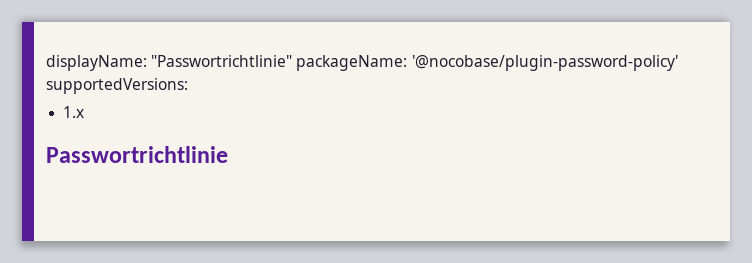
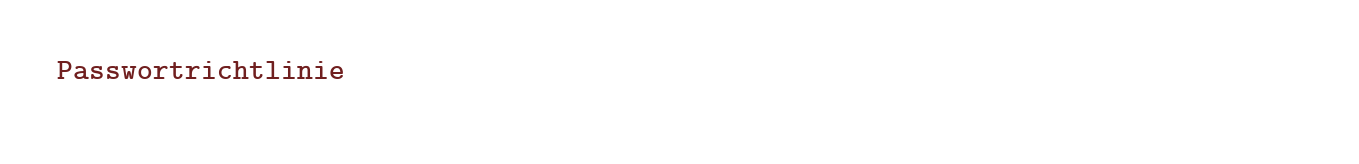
- displayName: "Passwortrichtlinie" packageName: '@nocobase/plugin-password-policy' supportedVersions:
- 1.x

